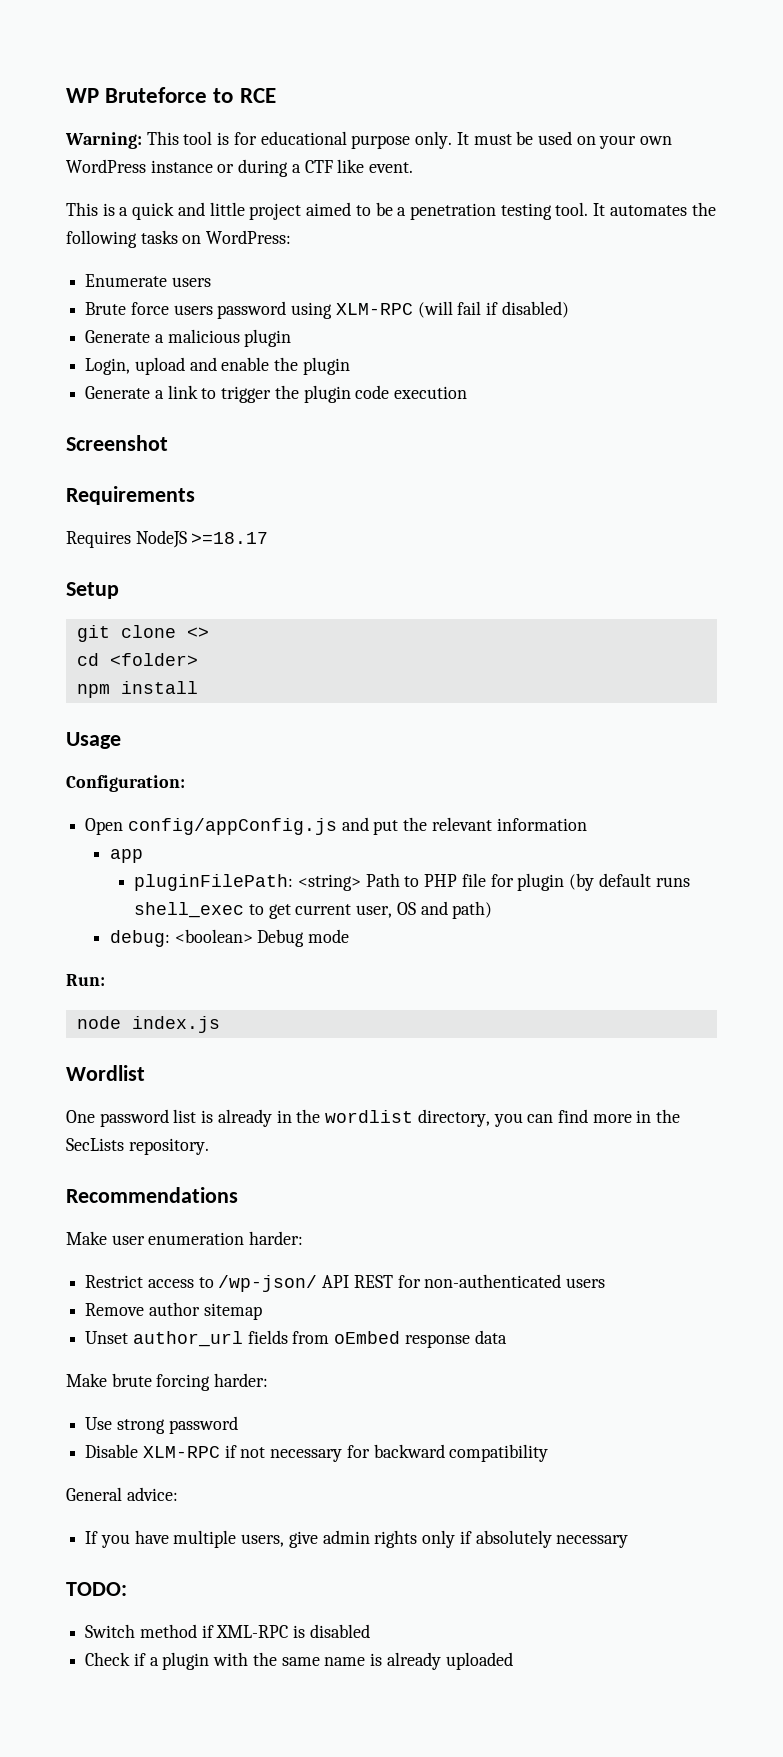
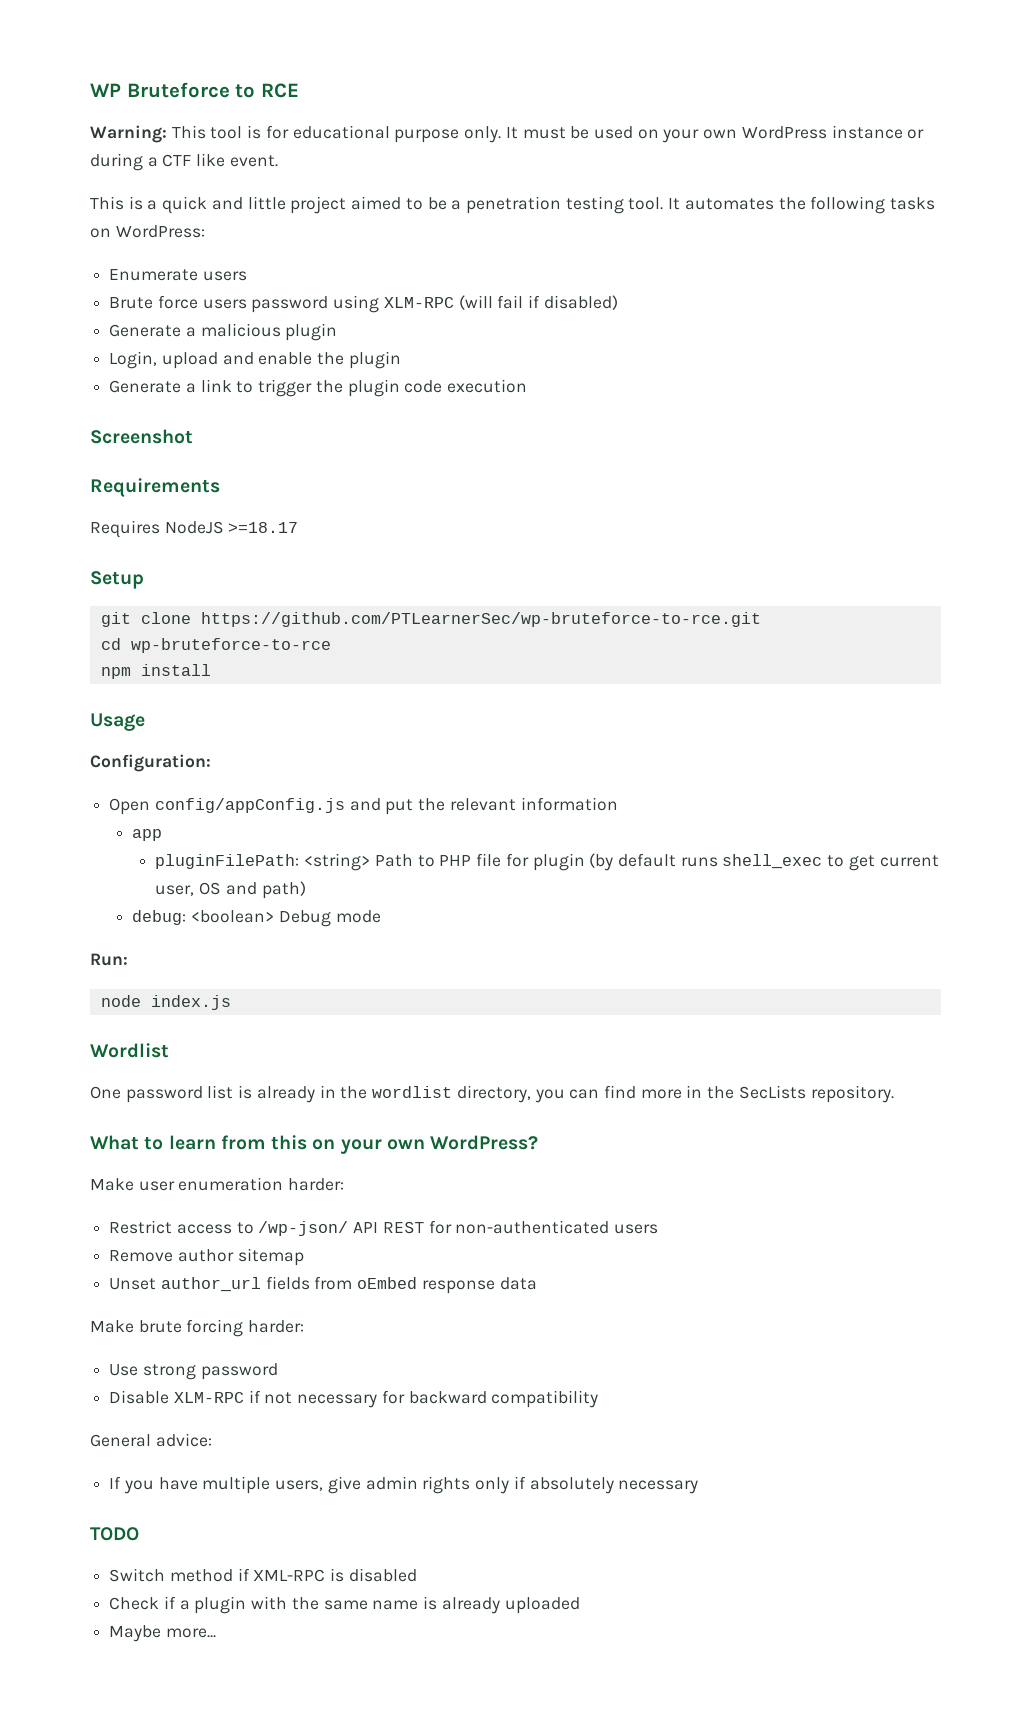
- git clone <>
+ git clone https://github.com/PTLearnerSec/wp-bruteforce-to-rce.git
- cd <folder>
+ cd wp-bruteforce-to-rce
- Recommendations
+ What to learn from this on your own WordPress?
- TODO:
+ TODO
+ Maybe more...

